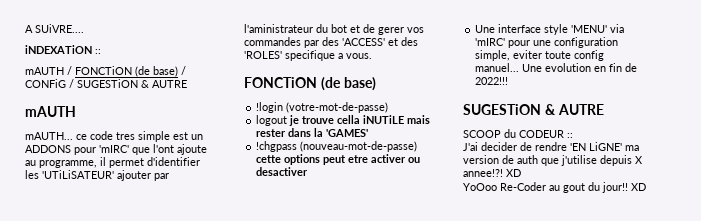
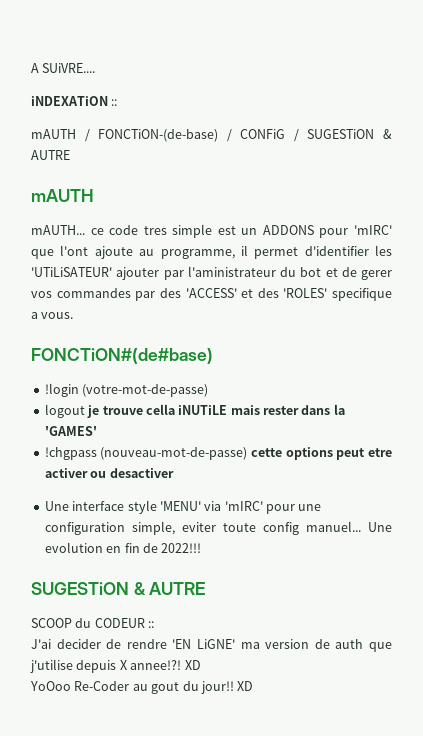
- mAUTH / FONCTiON (de base) / CONFiG / SUGESTiON & AUTRE
+ mAUTH / FONCTiON-(de-base) / CONFiG / SUGESTiON & AUTRE
  mAUTH... ce code tres simple est un ADDONS pour 'mIRC' que l'ont ajoute au programme, il permet d'identifier les 'UTiLiSATEUR' ajouter par l'aministrateur du bot et de gerer vos commandes par des 'ACCESS' et des 'ROLES' specifique a vous.
- FONCTiON (de base)
+ FONCTiON#(de#base)

